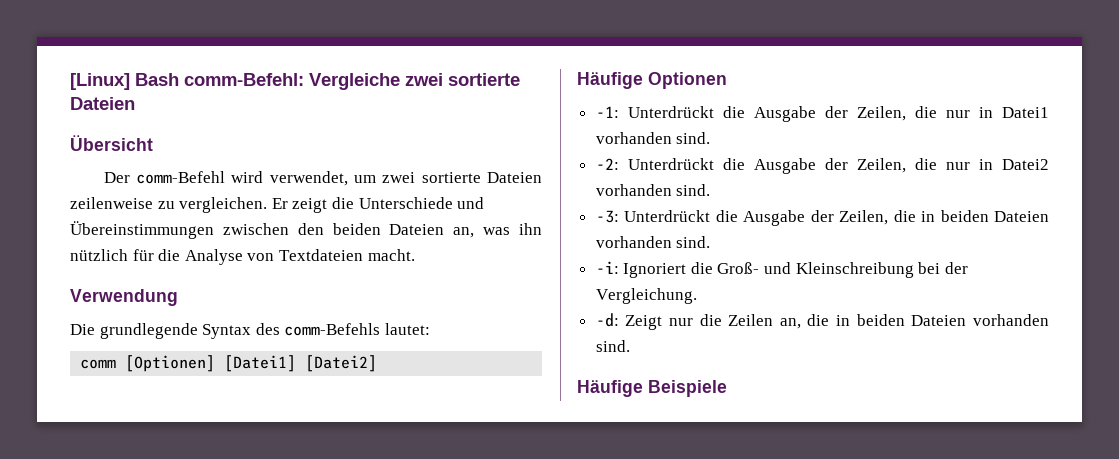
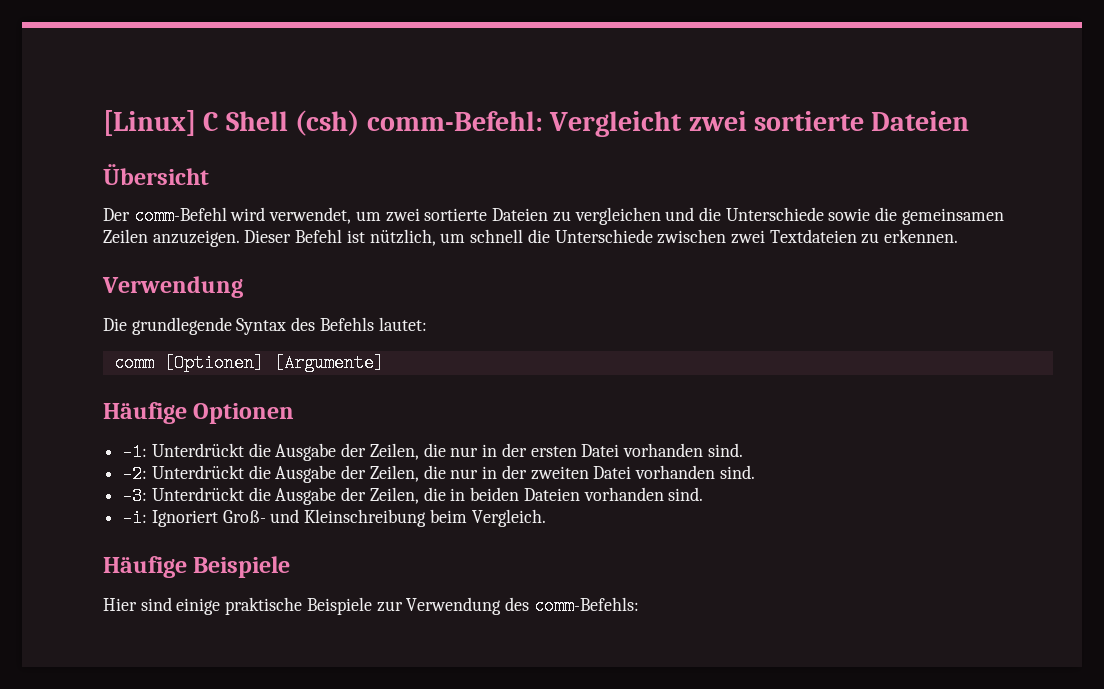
- [Linux] Bash comm-Befehl: Vergleiche zwei sortierte Dateien
+ [Linux] C Shell (csh) comm-Befehl: Vergleicht zwei sortierte Dateien
- Der comm-Befehl wird verwendet, um zwei sortierte Dateien zeilenweise zu vergleichen. Er zeigt die Unterschiede und Übereinstimmungen zwischen den beiden Dateien an, was ihn nützlich für die Analyse von Textdateien macht.
+ Der comm-Befehl wird verwendet, um zwei sortierte Dateien zu vergleichen und die Unterschiede sowie die gemeinsamen Zeilen anzuzeigen. Dieser Befehl ist nützlich, um schnell die Unterschiede zwischen zwei Textdateien zu erkennen.
- Die grundlegende Syntax des comm-Befehls lautet:
+ Die grundlegende Syntax des Befehls lautet:
- comm [Optionen] [Datei1] [Datei2]
+ comm [Optionen] [Argumente]
- -1: Unterdrückt die Ausgabe der Zeilen, die nur in Datei1 vorhanden sind.
+ -1: Unterdrückt die Ausgabe der Zeilen, die nur in der ersten Datei vorhanden sind.
- -2: Unterdrückt die Ausgabe der Zeilen, die nur in Datei2 vorhanden sind.
+ -2: Unterdrückt die Ausgabe der Zeilen, die nur in der zweiten Datei vorhanden sind.
- -i: Ignoriert die Groß- und Kleinschreibung bei der Vergleichung.
- -d: Zeigt nur die Zeilen an, die in beiden Dateien vorhanden sind.
+ -i: Ignoriert Groß- und Kleinschreibung beim Vergleich.
  Häufige Beispiele
+ Hier sind einige praktische Beispiele zur Verwendung des comm-Befehls:

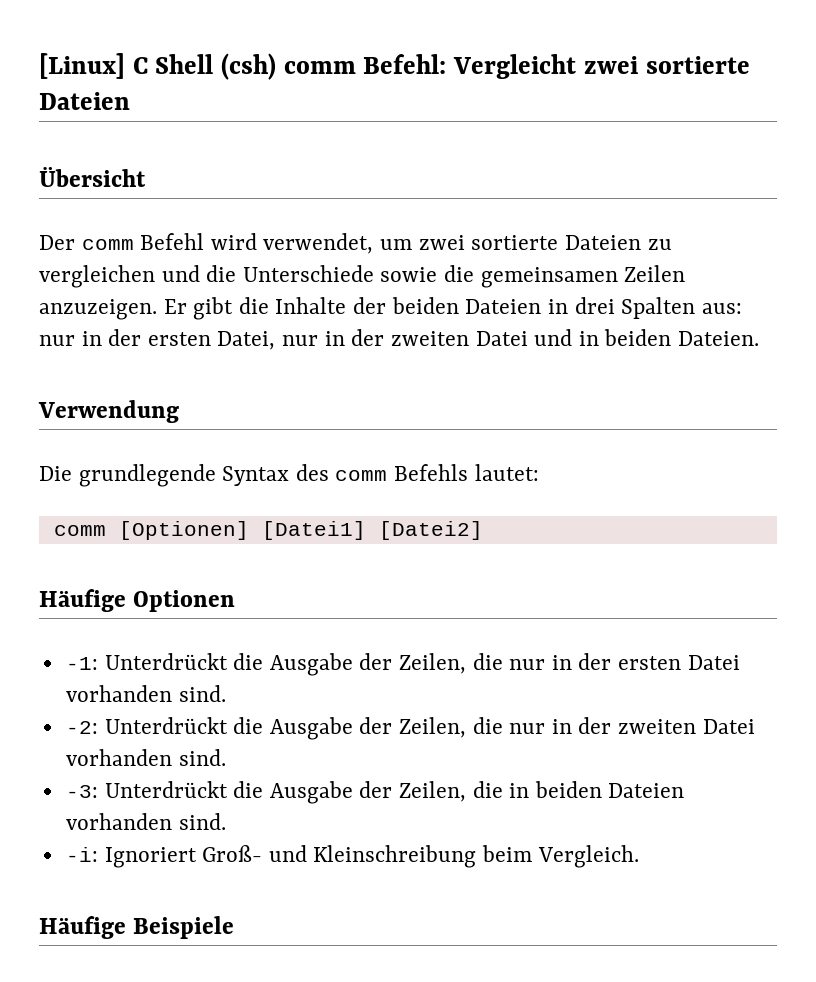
- [Linux] C Shell (csh) comm-Befehl: Vergleicht zwei sortierte Dateien
+ [Linux] C Shell (csh) comm Befehl: Vergleicht zwei sortierte Dateien
- Der comm-Befehl wird verwendet, um zwei sortierte Dateien zu vergleichen und die Unterschiede sowie die gemeinsamen Zeilen anzuzeigen.
+ Der comm Befehl wird verwendet, um zwei sortierte Dateien zu vergleichen und die Unterschiede sowie die gemeinsamen Zeilen anzuzeigen.
- Dieser Befehl ist nützlich, um schnell die Unterschiede zwischen zwei Textdateien zu erkennen.
+ Er gibt die Inhalte der beiden Dateien in drei Spalten aus: nur in der ersten Datei, nur in der zweiten Datei und in beiden Dateien.
- Die grundlegende Syntax des Befehls lautet:
+ Die grundlegende Syntax des comm Befehls lautet:
- comm [Optionen] [Argumente]
+ comm [Optionen] [Datei1] [Datei2]
- Hier sind einige praktische Beispiele zur Verwendung des comm-Befehls:

